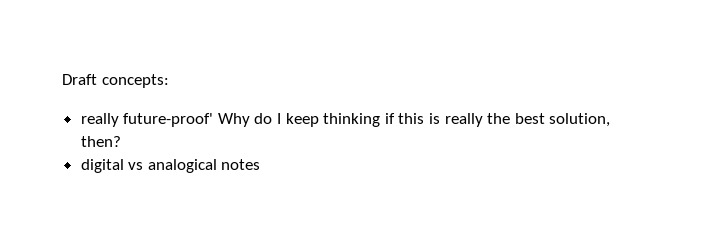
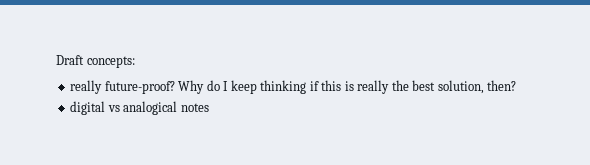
- really future-proof' Why do I keep thinking if this is really the best solution, then?
+ really future-proof? Why do I keep thinking if this is really the best solution, then?

